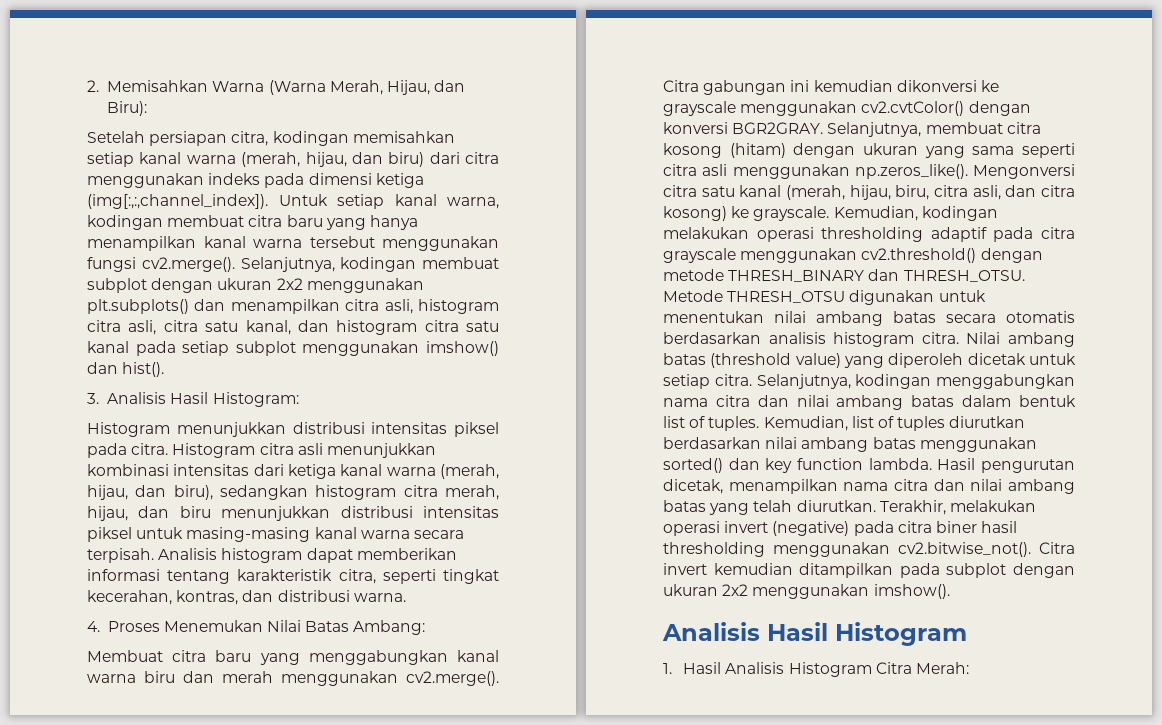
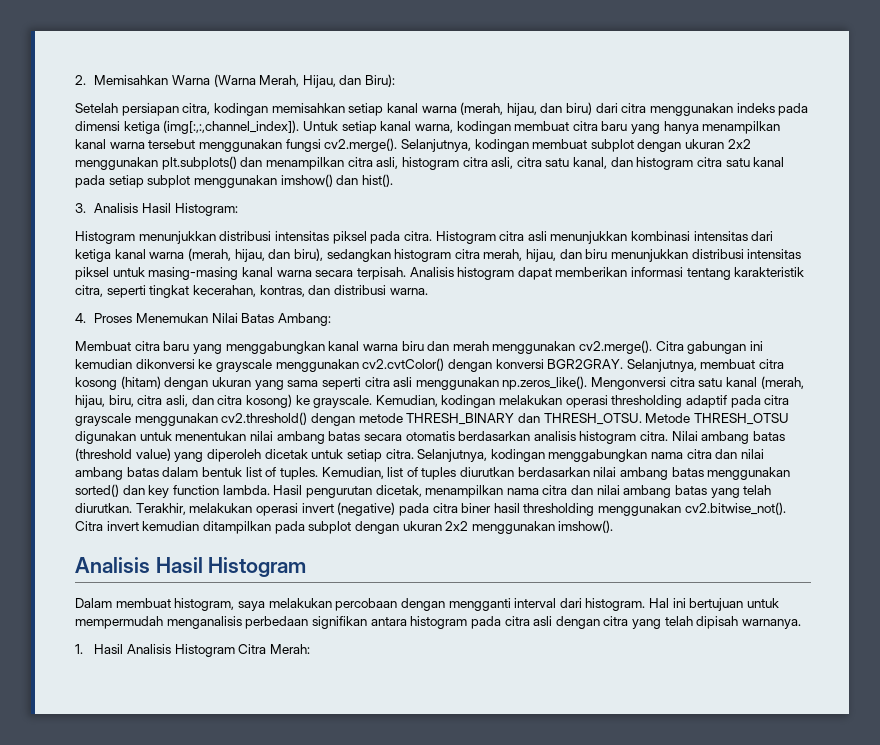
+ Dalam membuat histogram, saya melakukan percobaan dengan mengganti interval dari histogram. Hal ini bertujuan untuk mempermudah menganalisis perbedaan signifikan antara histogram pada citra asli dengan citra yang telah dipisah warnanya.

